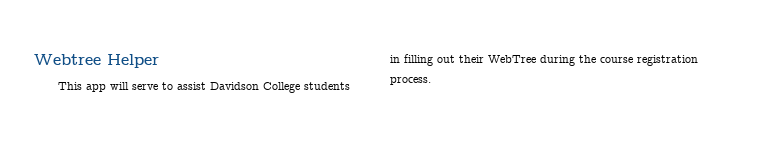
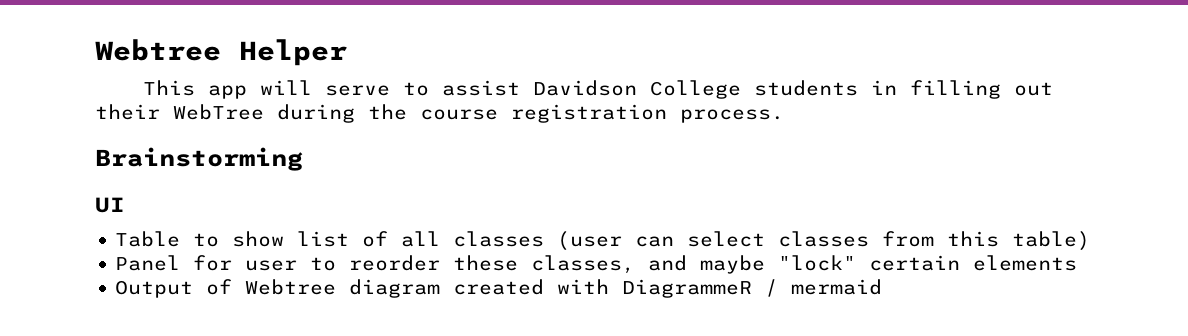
+ Brainstorming
+ UI
+ Table to show list of all classes (user can select classes from this table)
+ Panel for user to reorder these classes, and maybe "lock" certain elements
+ Output of Webtree diagram created with DiagrammeR / mermaid

